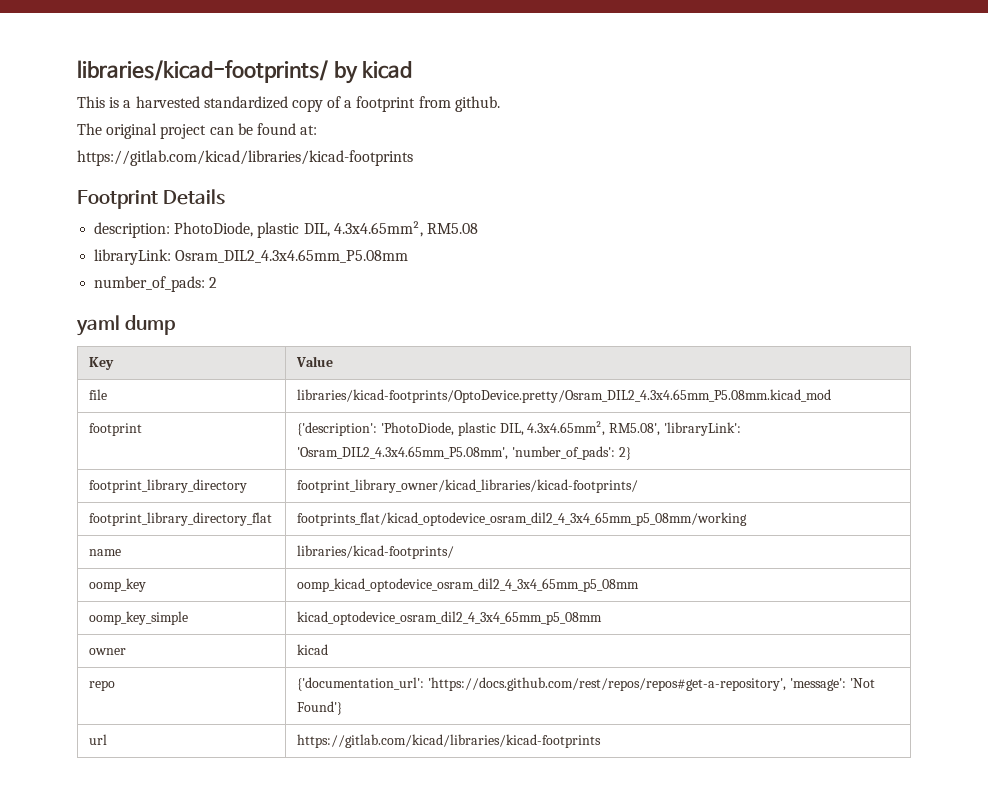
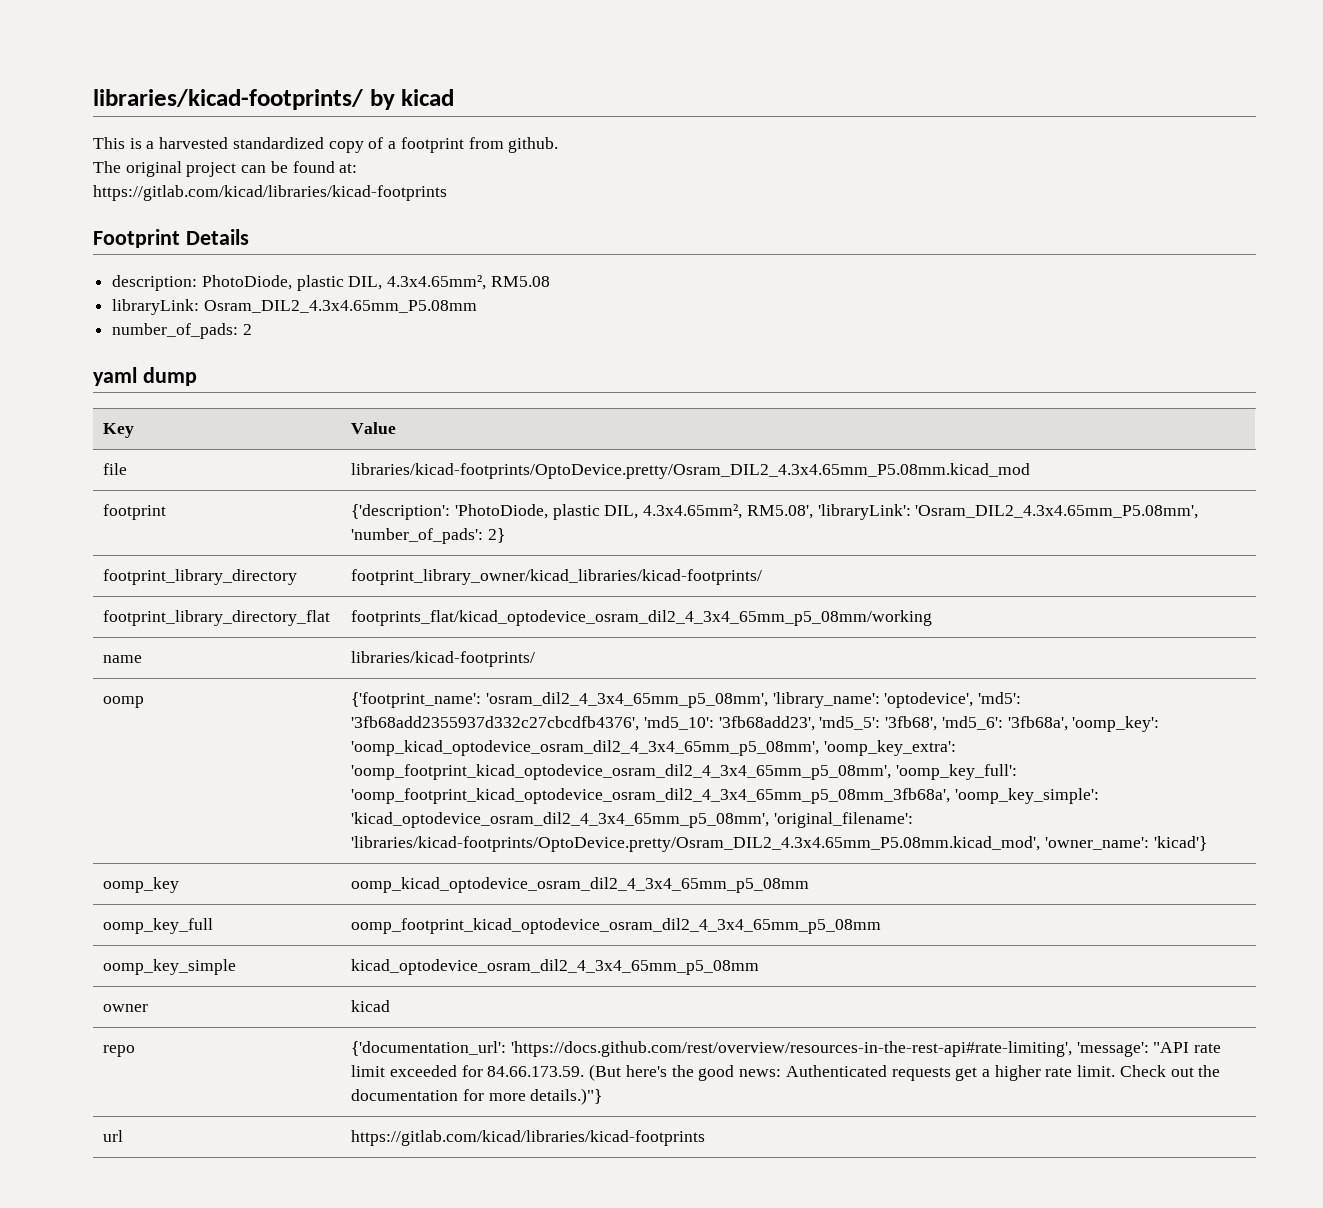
+ oomp | {'footprint_name': 'osram_dil2_4_3x4_65mm_p5_08mm', 'library_name': 'optodevice', 'md5': '3fb68add2355937d332c27cbcdfb4376', 'md5_10': '3fb68add23', 'md5_5': '3fb68', 'md5_6': '3fb68a', 'oomp_key': 'oomp_kicad_optodevice_osram_dil2_4_3x4_65mm_p5_08mm', 'oomp_key_extra': 'oomp_footprint_kicad_optodevice_osram_dil2_4_3x4_65mm_p5_08mm', 'oomp_key_full': 'oomp_footprint_kicad_optodevice_osram_dil2_4_3x4_65mm_p5_08mm_3fb68a', 'oomp_key_simple': 'kicad_optodevice_osram_dil2_4_3x4_65mm_p5_08mm', 'original_filename': 'libraries/kicad-footprints/OptoDevice.pretty/Osram_DIL2_4.3x4.65mm_P5.08mm.kicad_mod', 'owner_name': 'kicad'}
+ oomp_key_full | oomp_footprint_kicad_optodevice_osram_dil2_4_3x4_65mm_p5_08mm
- repo | {'documentation_url': 'https://docs.github.com/rest/repos/repos#get-a-repository', 'message': 'Not Found'}
+ repo | {'documentation_url': 'https://docs.github.com/rest/overview/resources-in-the-rest-api#rate-limiting', 'message': "API rate limit exceeded for 84.66.173.59. (But here's the good news: Authenticated requests get a higher rate limit. Check out the documentation for more details.)"}

